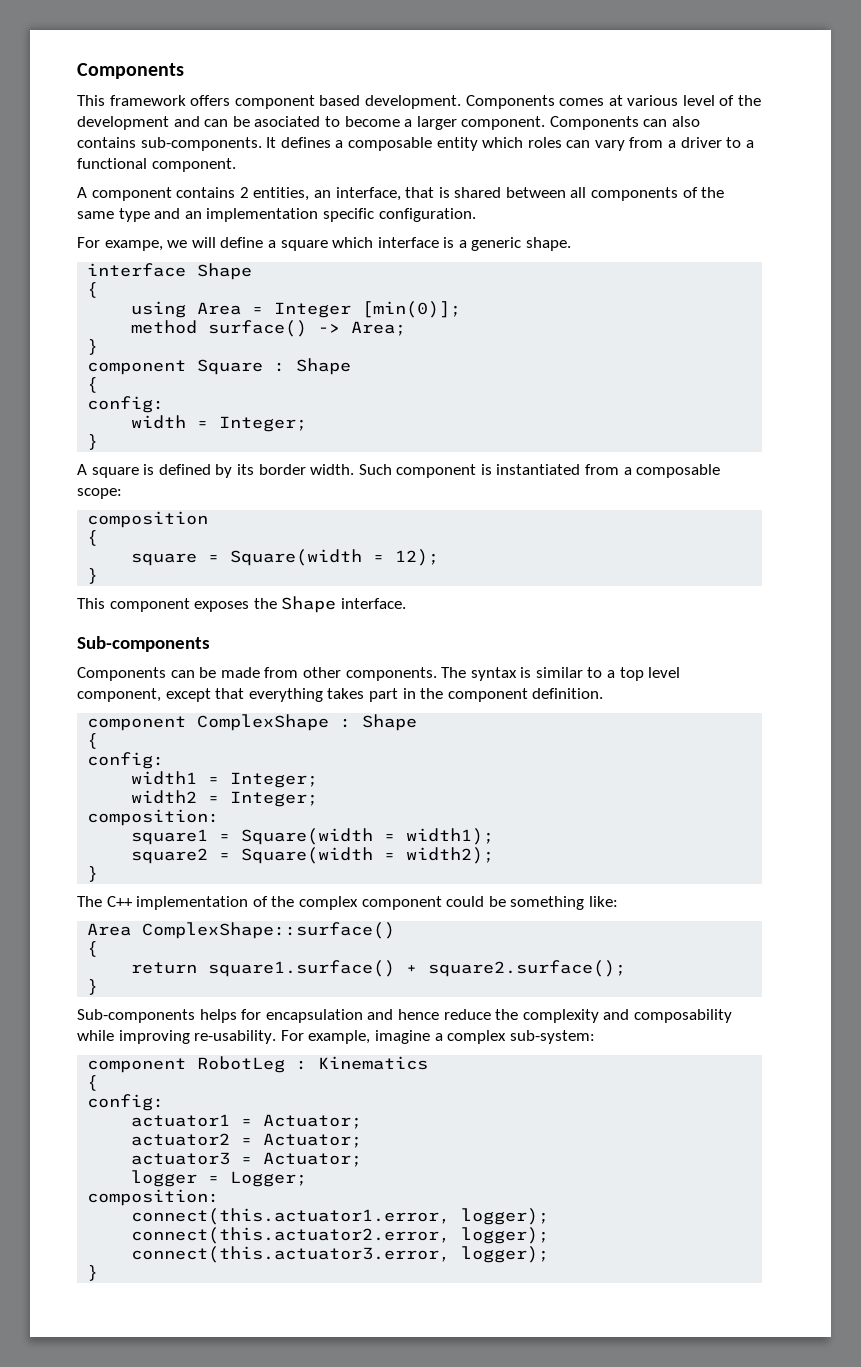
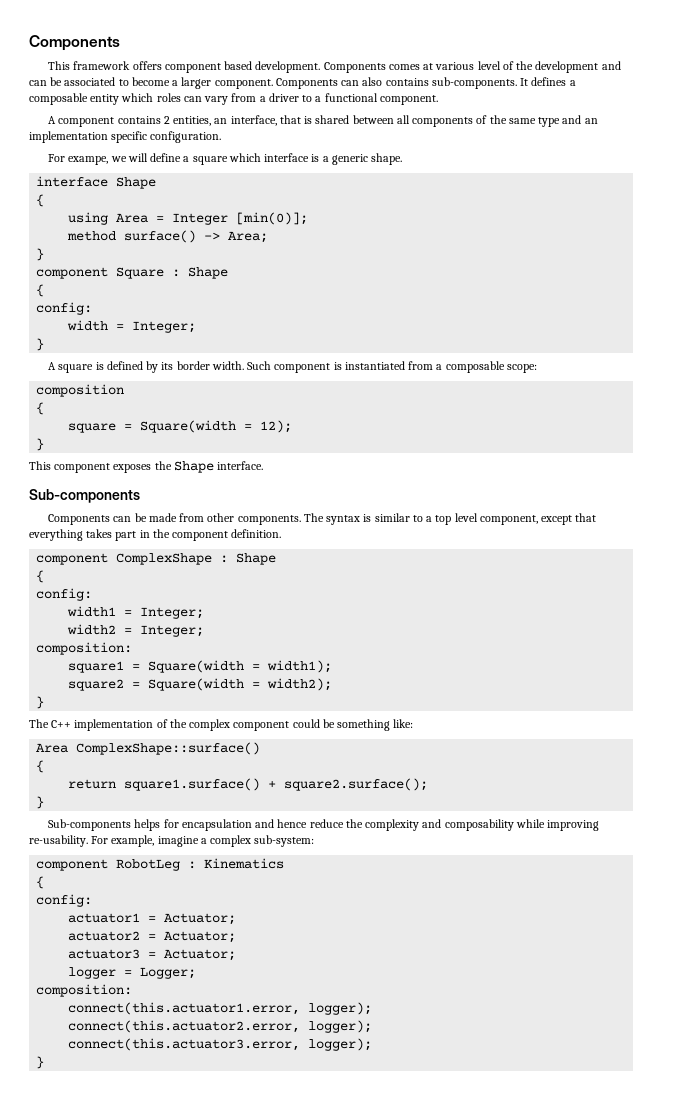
- Components comes at various level of the development and can be asociated to become a larger component.
+ Components comes at various level of the development and can be associated to become a larger component.

